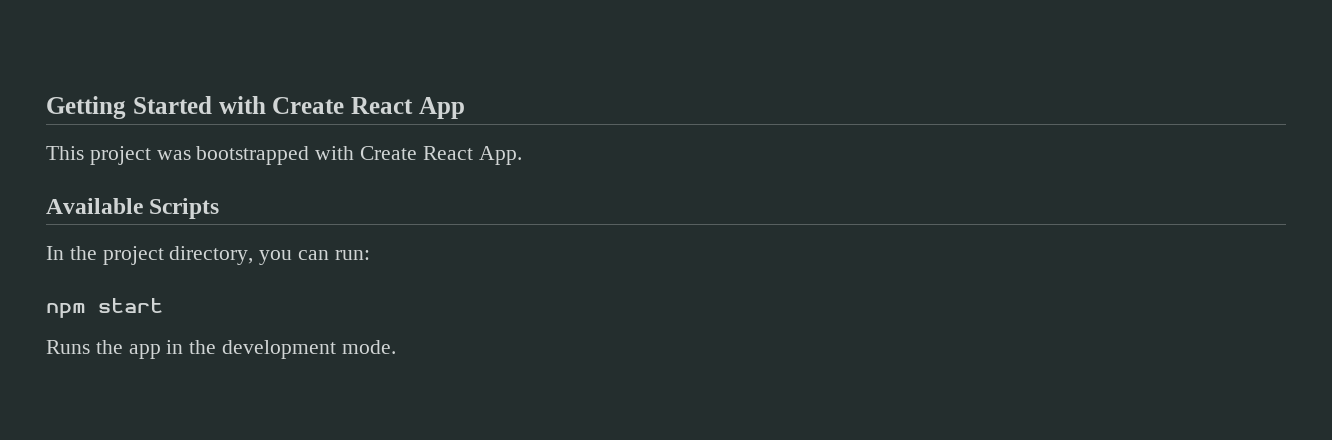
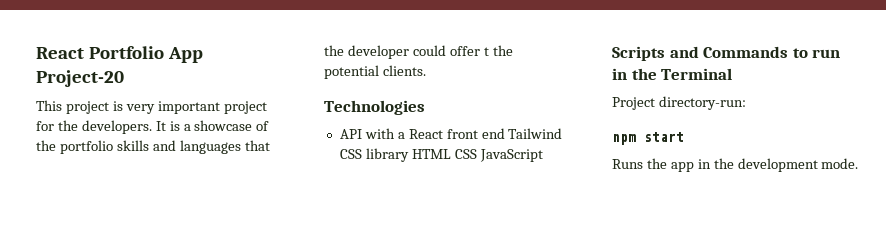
- Getting Started with Create React App
+ React Portfolio App Project-20
- This project was bootstrapped with Create React App.
- Available Scripts
- In the project directory, you can run:
+ This project is very important project for the developers. It is a showcase of the portfolio skills and languages that the developer could offer t the potential clients.
+ Technologies
+ API with a React front end Tailwind CSS library HTML CSS JavaScript
+ Scripts and Commands to run in the Terminal
+ Project directory-run:

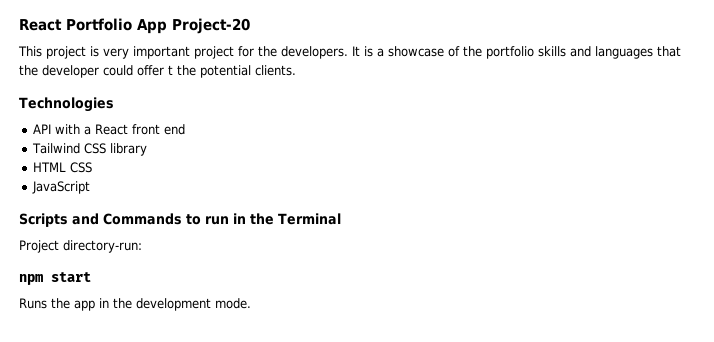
- API with a React front end Tailwind CSS library HTML CSS JavaScript
+ API with a React front end
+ Tailwind CSS library
+ HTML CSS
+ JavaScript

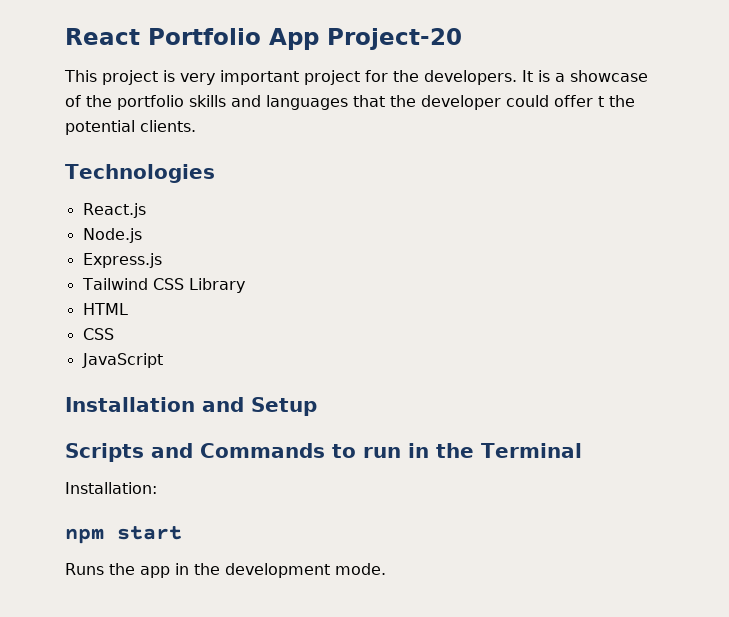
- API with a React front end
+ React.js
+ Node.js
+ Express.js
- Tailwind CSS library
+ Tailwind CSS Library
- HTML CSS
+ HTML
+ CSS
+ Installation and Setup
- Project directory-run:
+ Installation:

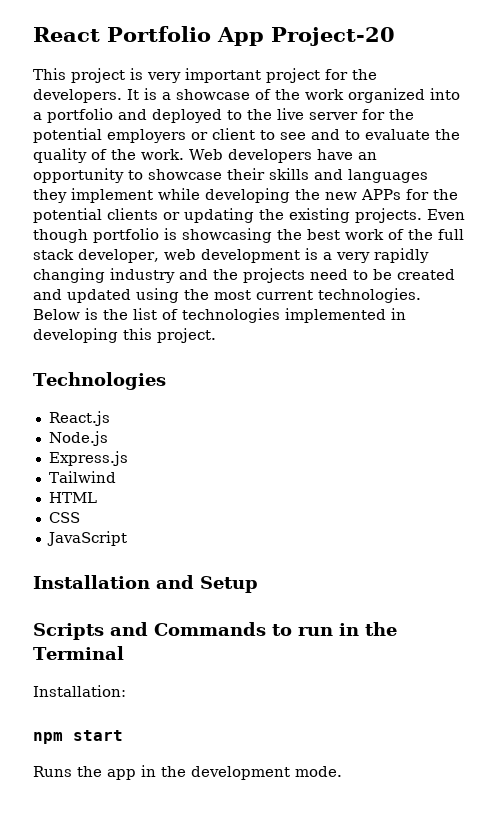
- It is a showcase of the portfolio skills and languages that the developer could offer t the potential clients.
+ It is a showcase of the work organized into a portfolio and deployed to the live server for the potential employers or client to see and to evaluate the quality of the work. Web developers have an opportunity to showcase their skills and languages they implement while developing the new APPs for the potential clients or updating the existing projects. Even though portfolio is showcasing the best work of the full stack developer, web development is a very rapidly changing industry and the projects need to be created and updated using the most current technologies. Below is the list of technologies implemented in developing this project.
- Tailwind CSS Library
+ Tailwind

